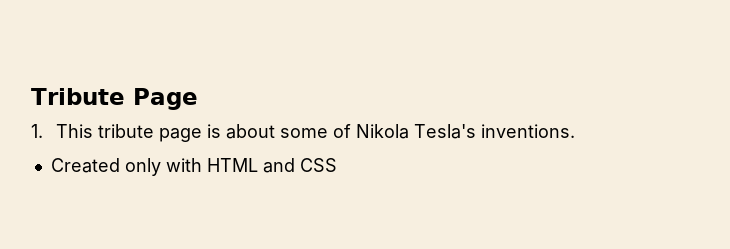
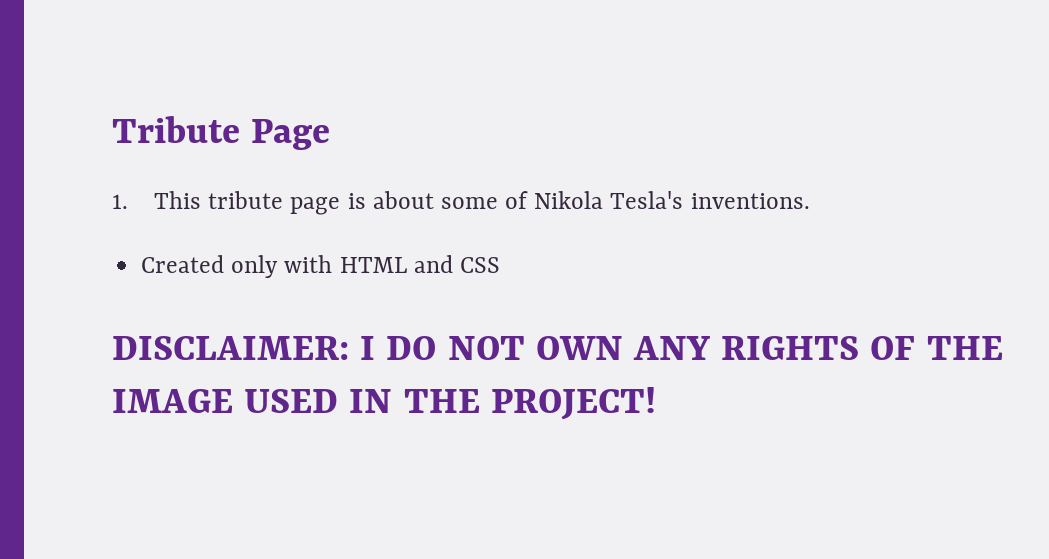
+ DISCLAIMER: I DO NOT OWN ANY RIGHTS OF THE IMAGE USED IN THE PROJECT!

